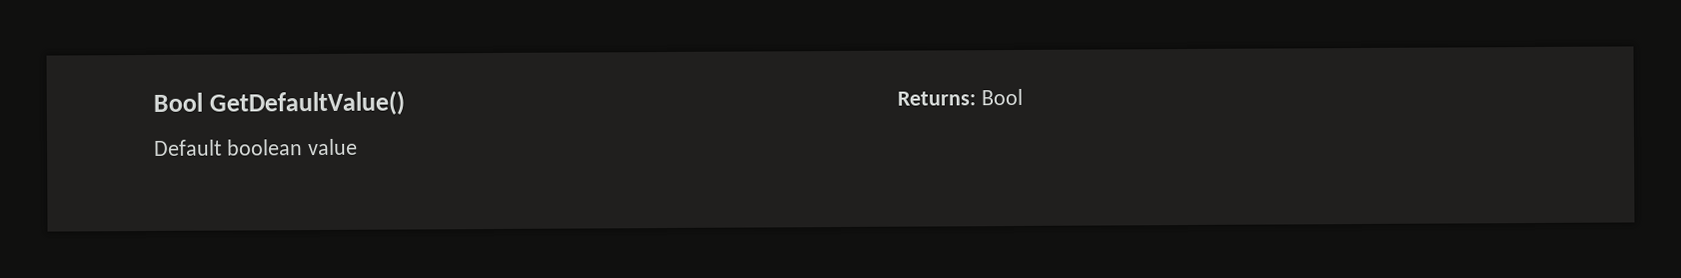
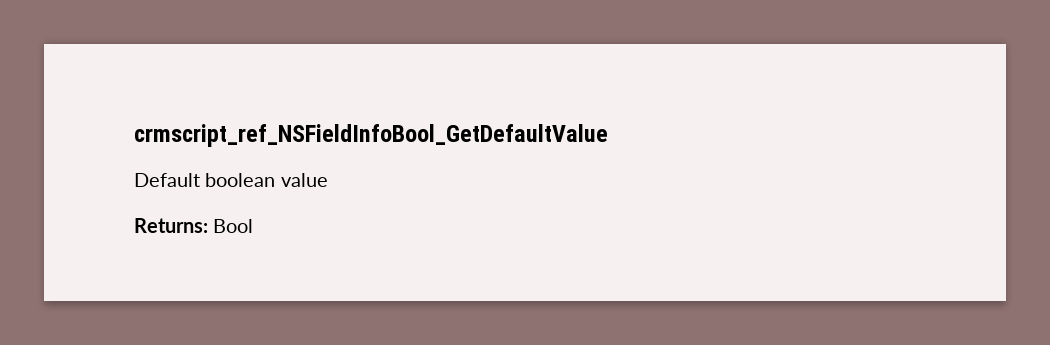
- Bool GetDefaultValue()
+ crmscript_ref_NSFieldInfoBool_GetDefaultValue

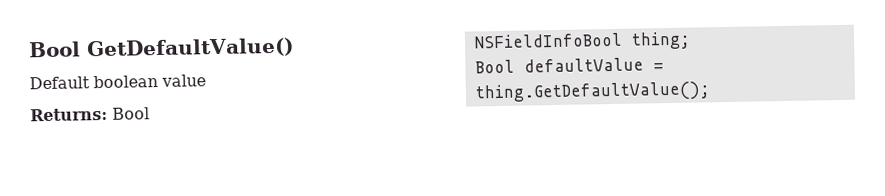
- crmscript_ref_NSFieldInfoBool_GetDefaultValue
+ Bool GetDefaultValue()
+ NSFieldInfoBool thing;
+ Bool defaultValue = thing.GetDefaultValue();

